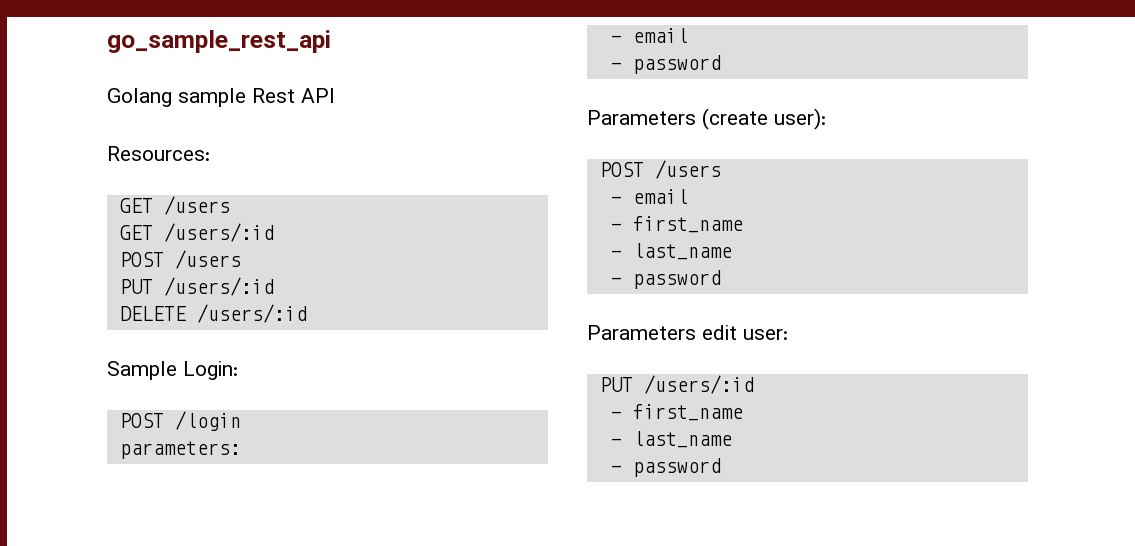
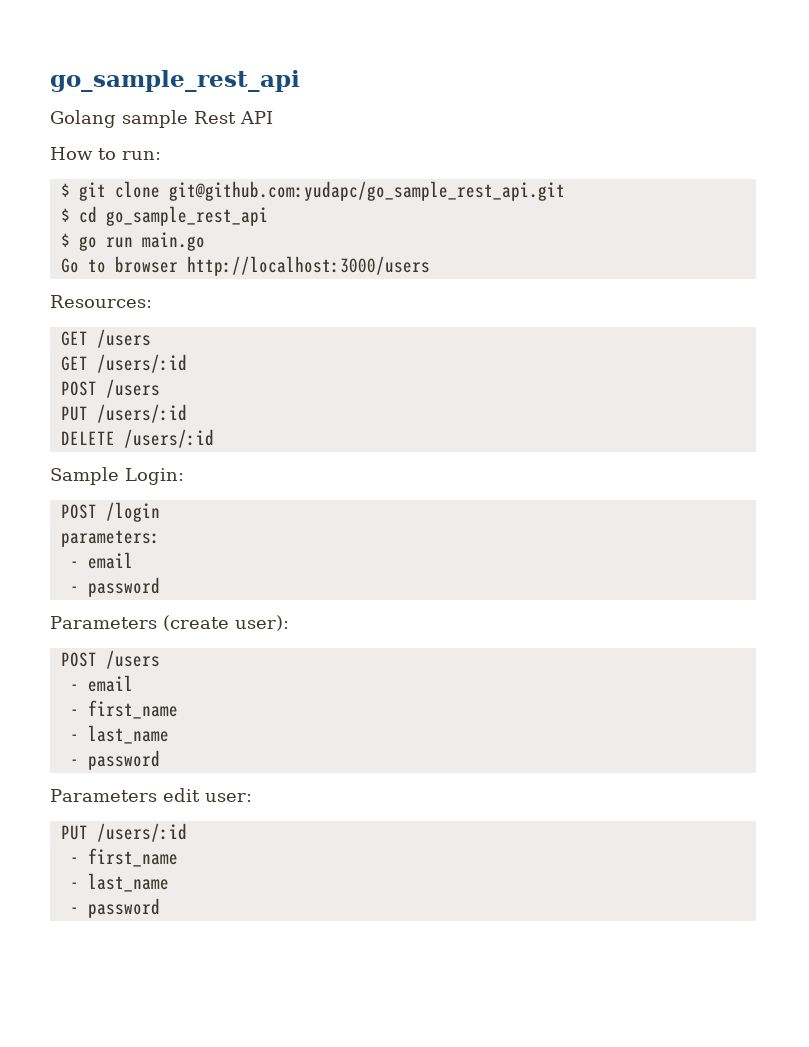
+ How to run:
+ $ git clone git@github.com:yudapc/go_sample_rest_api.git
+ $ cd go_sample_rest_api
+ $ go run main.go
+ Go to browser http://localhost:3000/users

